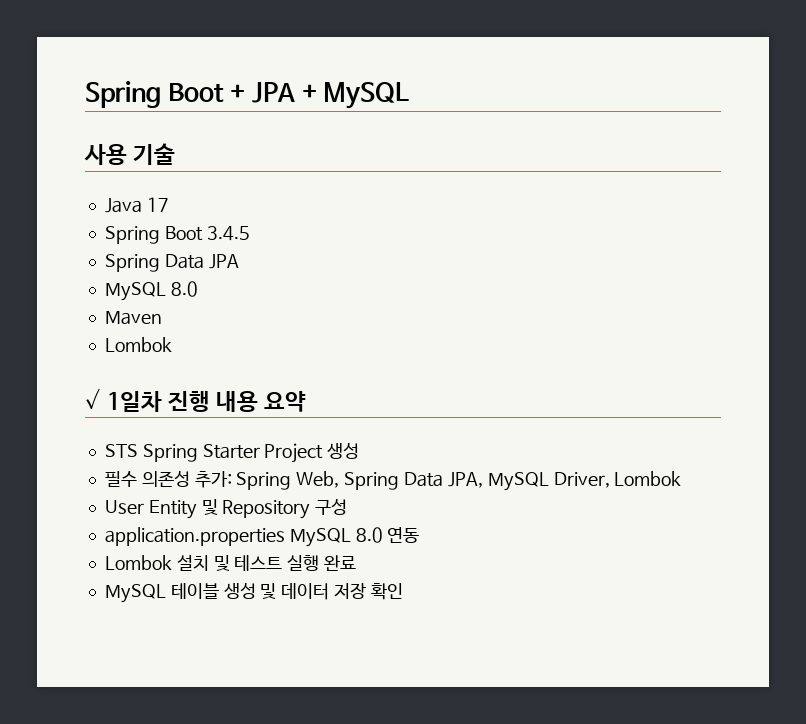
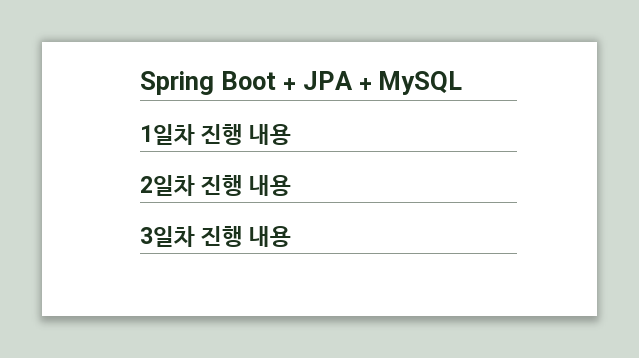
- 사용 기술
- Java 17
- Spring Boot 3.4.5
- Spring Data JPA
- MySQL 8.0
- Maven
- Lombok
- ✓ 1일차 진행 내용 요약
- STS Spring Starter Project 생성
- 필수 의존성 추가: Spring Web, Spring Data JPA, MySQL Driver, Lombok
- User Entity 및 Repository 구성
- application.properties MySQL 8.0 연동
- Lombok 설치 및 테스트 실행 완료
- MySQL 테이블 생성 및 데이터 저장 확인
+ 1일차 진행 내용
+ 2일차 진행 내용
+ 3일차 진행 내용

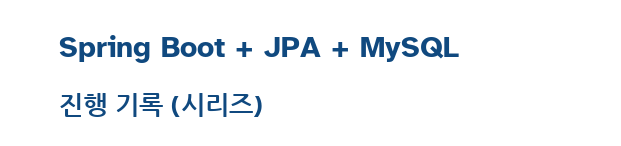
- 1일차 진행 내용
- 2일차 진행 내용
- 3일차 진행 내용
+ 진행 기록 (시리즈)

